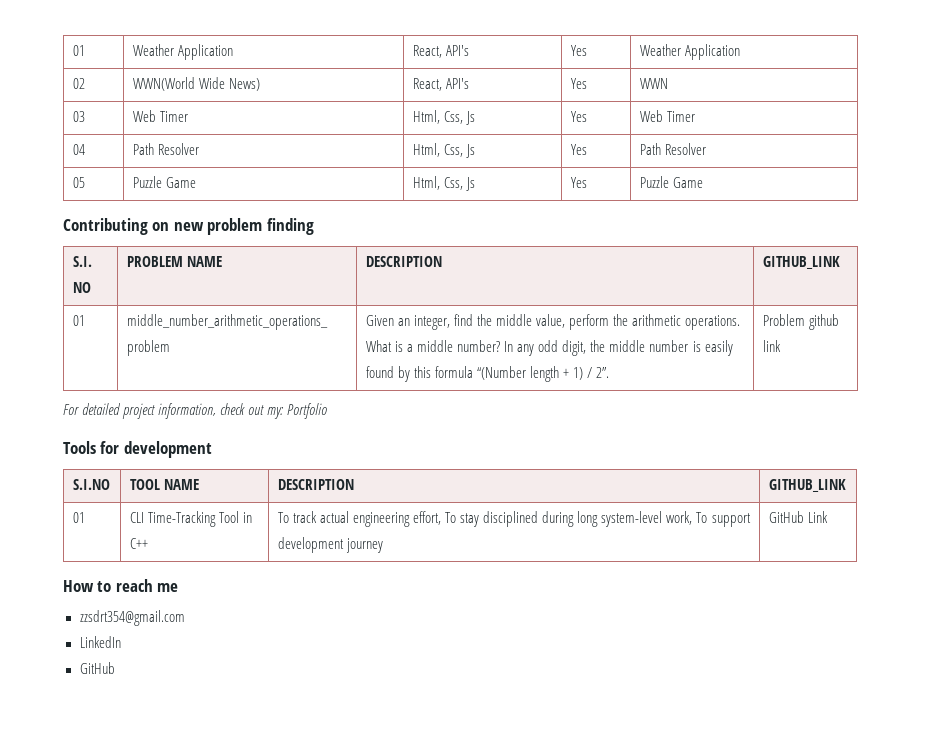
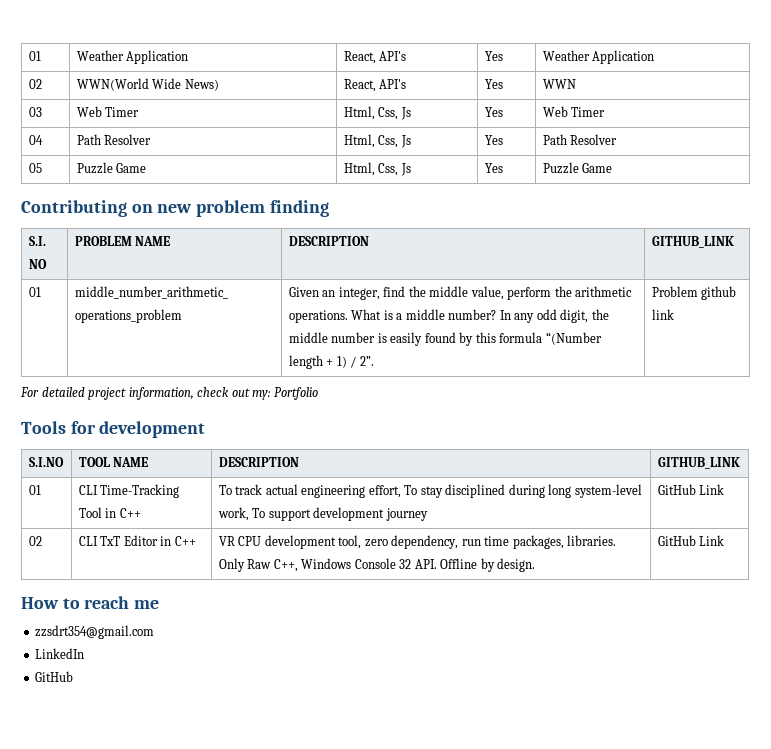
+ 02 | CLI TxT Editor in C++ | VR CPU development tool, zero dependency, run time packages, libraries. Only Raw C++, Windows Console 32 API. Offline by design. | GitHub Link

